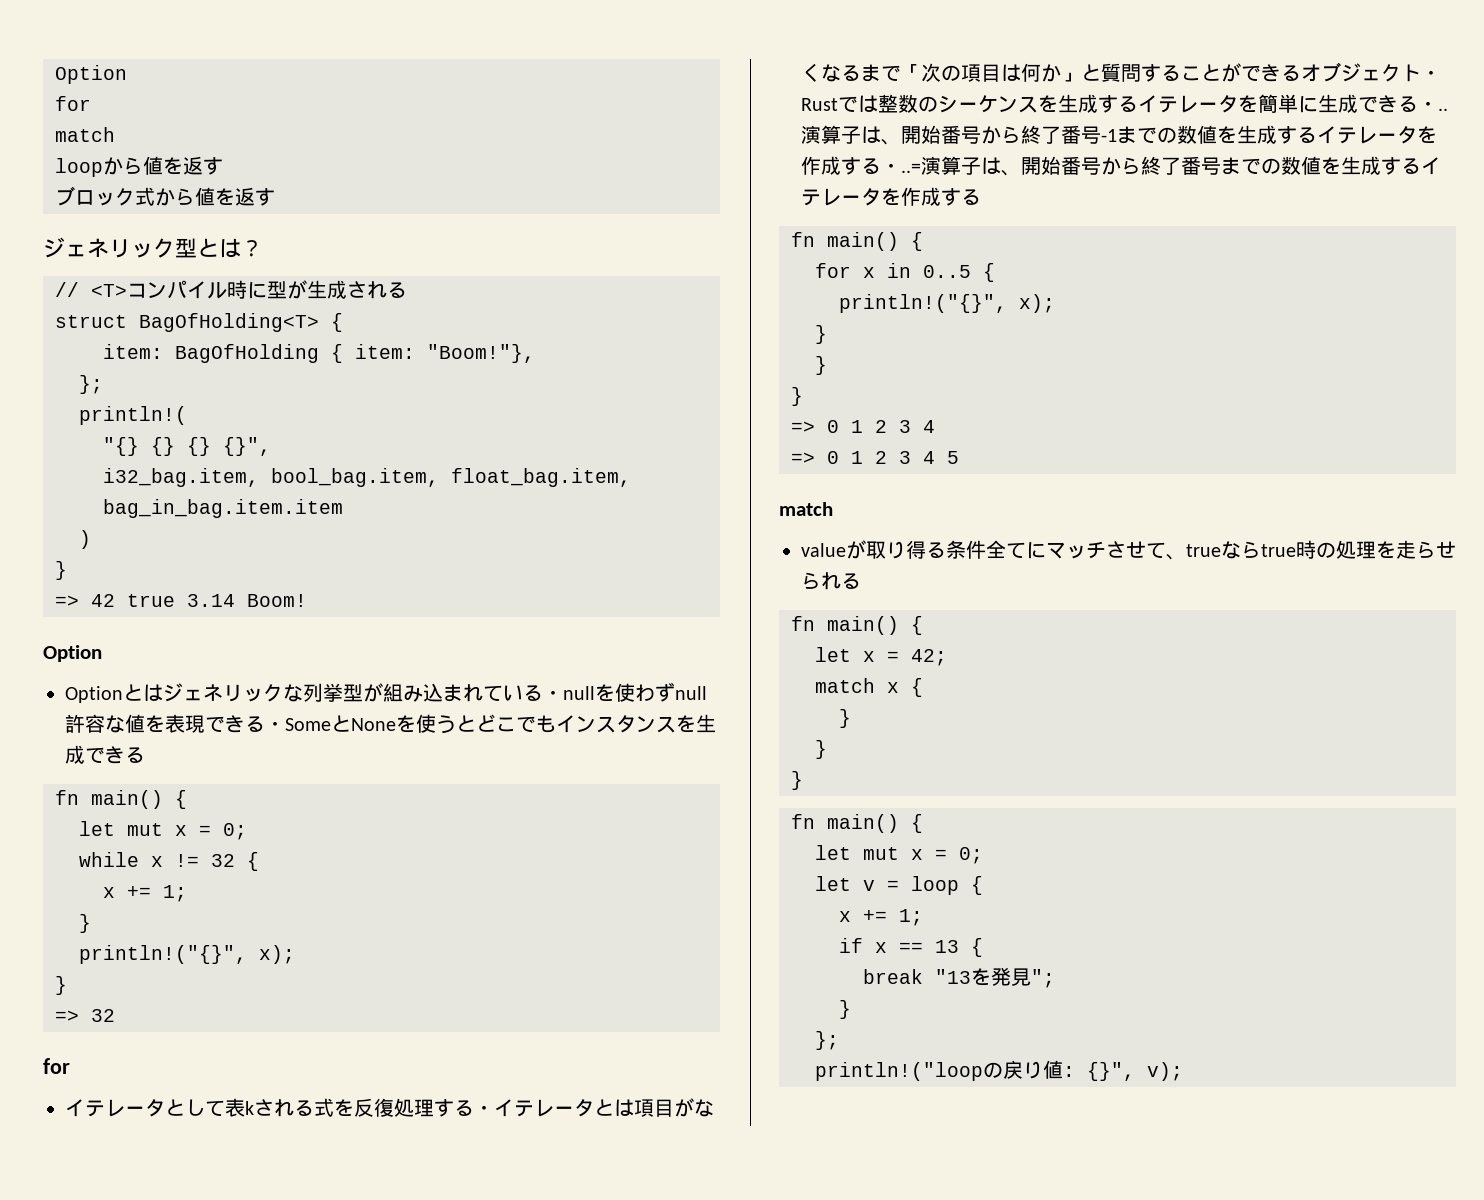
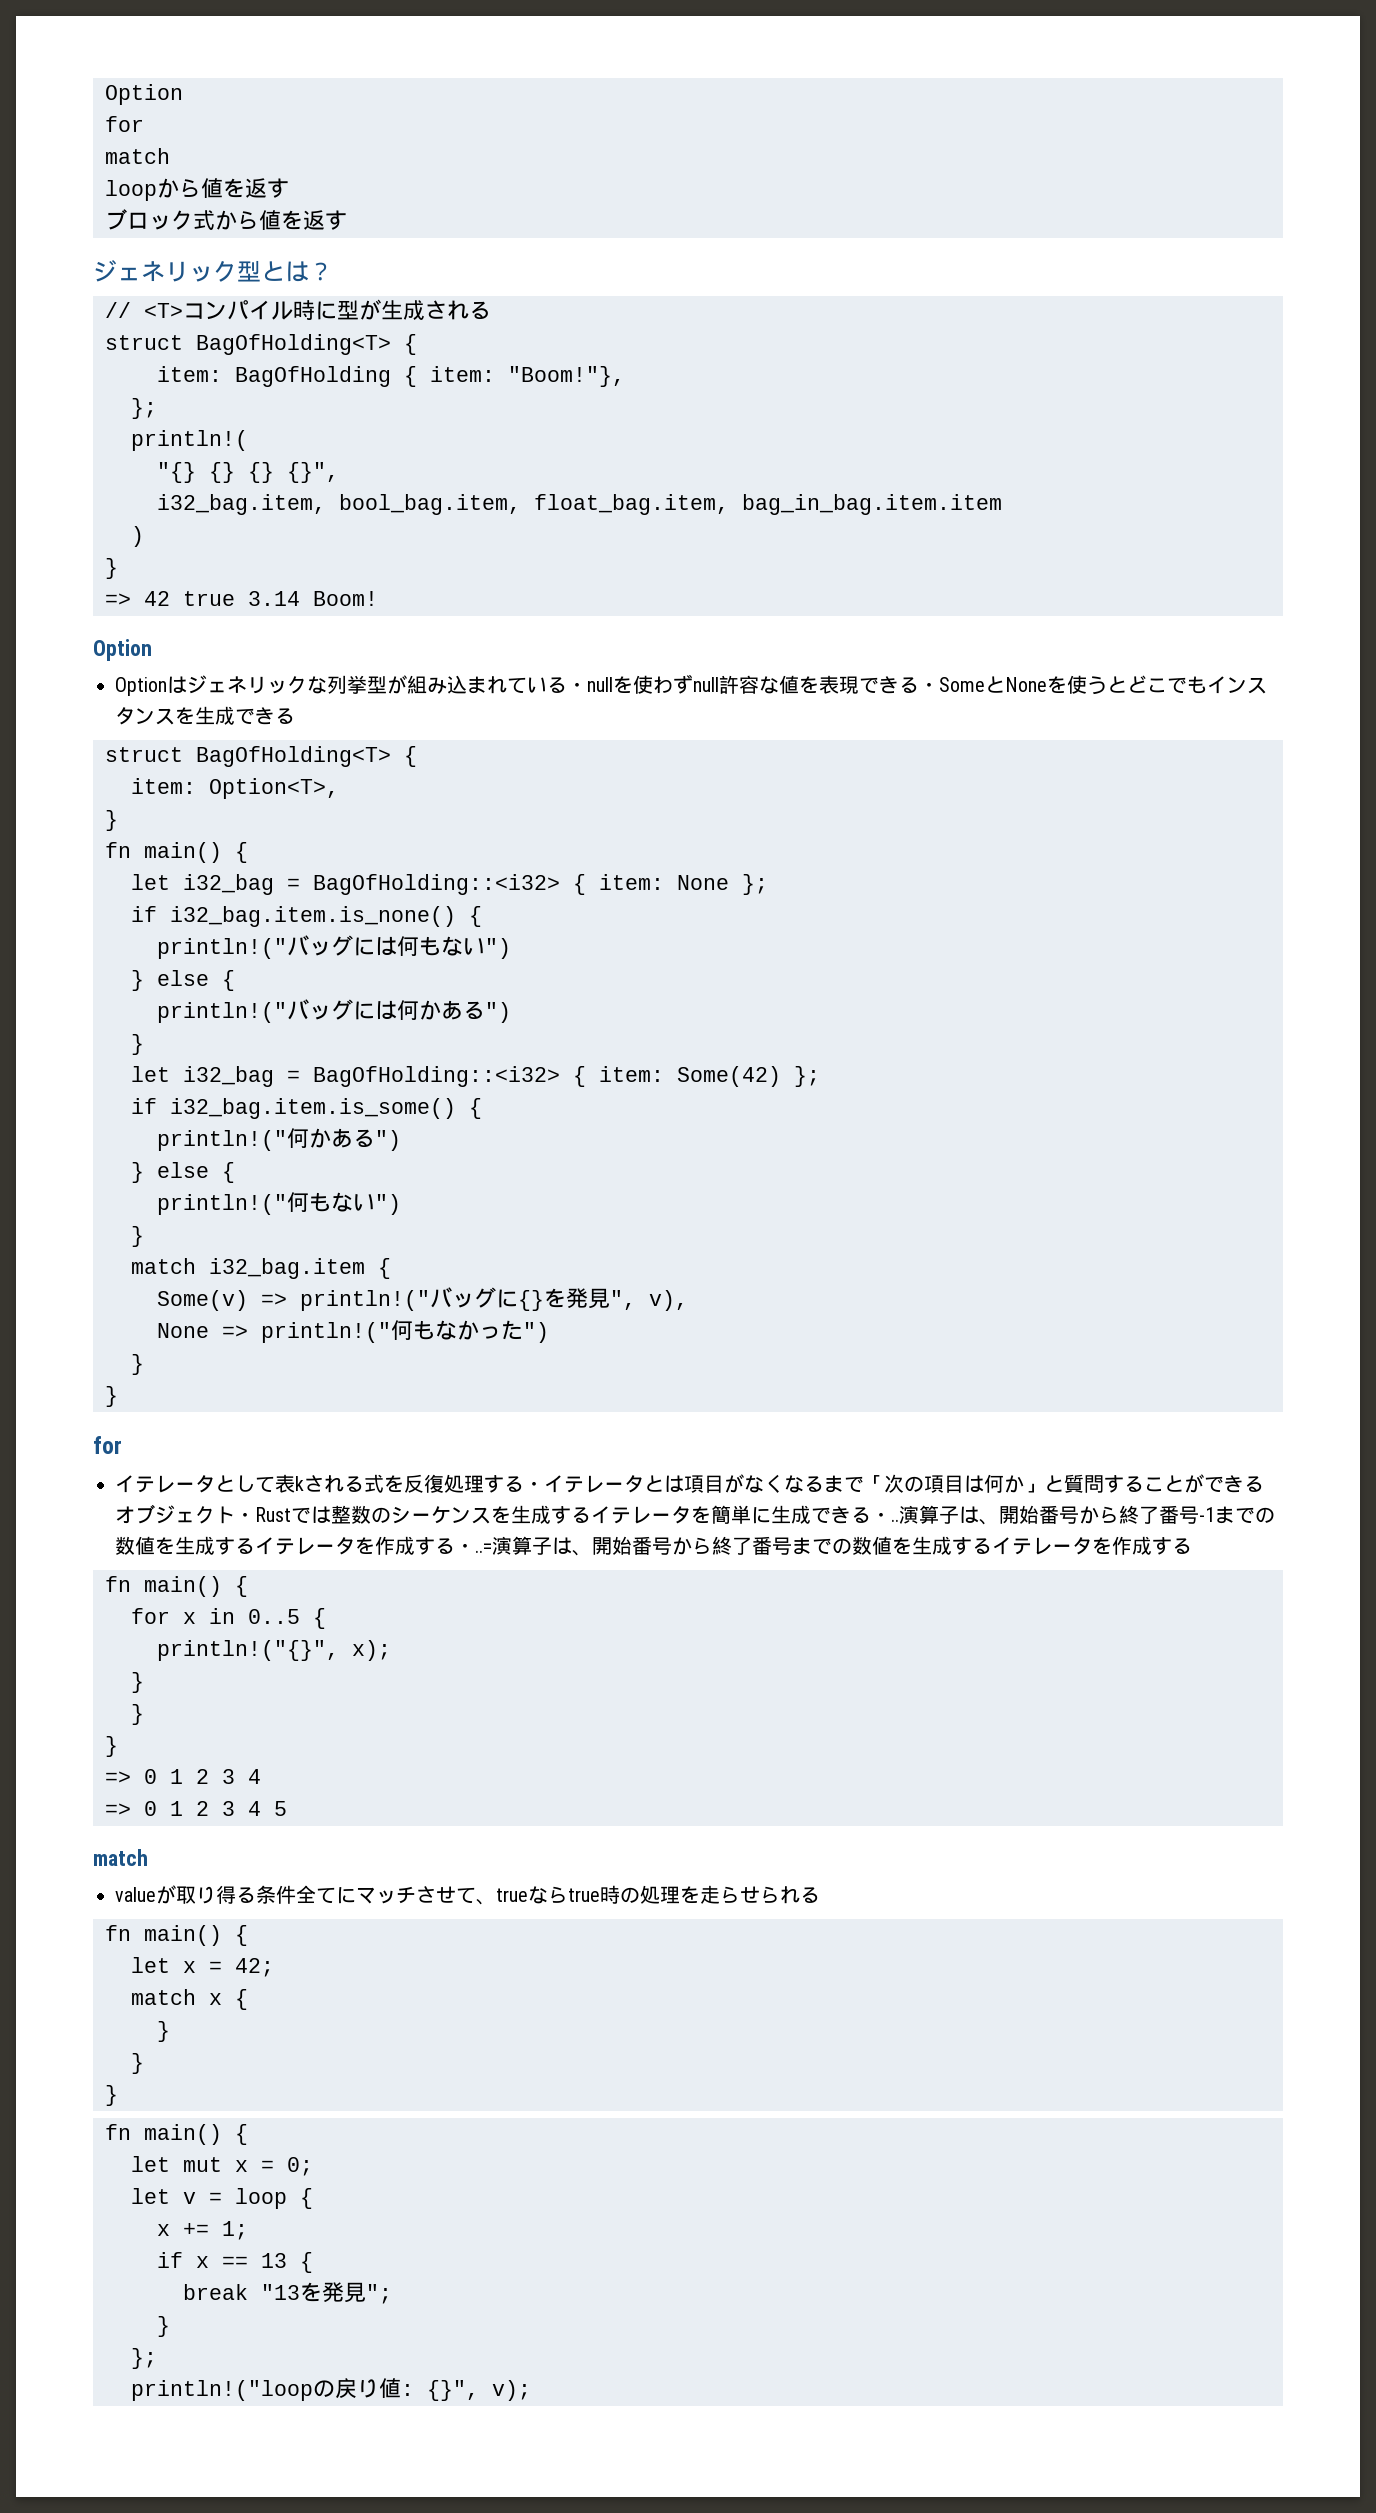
- Optionとはジェネリックな列挙型が組み込まれている・nullを使わずnull許容な値を表現できる・SomeとNoneを使うとどこでもインスタンスを生成できる
+ Optionはジェネリックな列挙型が組み込まれている・nullを使わずnull許容な値を表現できる・SomeとNoneを使うとどこでもインスタンスを生成できる
+ struct BagOfHolding<T> {
+ item: Option<T>,
+ }
  fn main() {
- let mut x = 0;
- while x != 32 {
- x += 1;
+ let i32_bag = BagOfHolding::<i32> { item: None };
+ if i32_bag.item.is_none() {
+ println!("バッグには何もない")
+ } else {
+ println!("バッグには何かある")
  }
- println!("{}", x);
+ let i32_bag = BagOfHolding::<i32> { item: Some(42) };
+ if i32_bag.item.is_some() {
+ println!("何かある")
+ } else {
+ println!("何もない")
  }
- => 32
+ match i32_bag.item {
+ Some(v) => println!("バッグに{}を発見", v),
+ None => println!("何もなかった")
+ }
+ }

